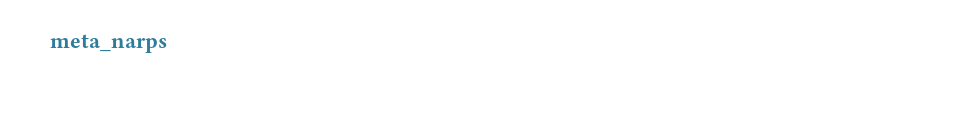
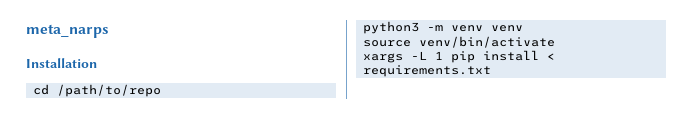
+ Installation
+ cd /path/to/repo
+ python3 -m venv venv
+ source venv/bin/activate
+ xargs -L 1 pip install < requirements.txt

